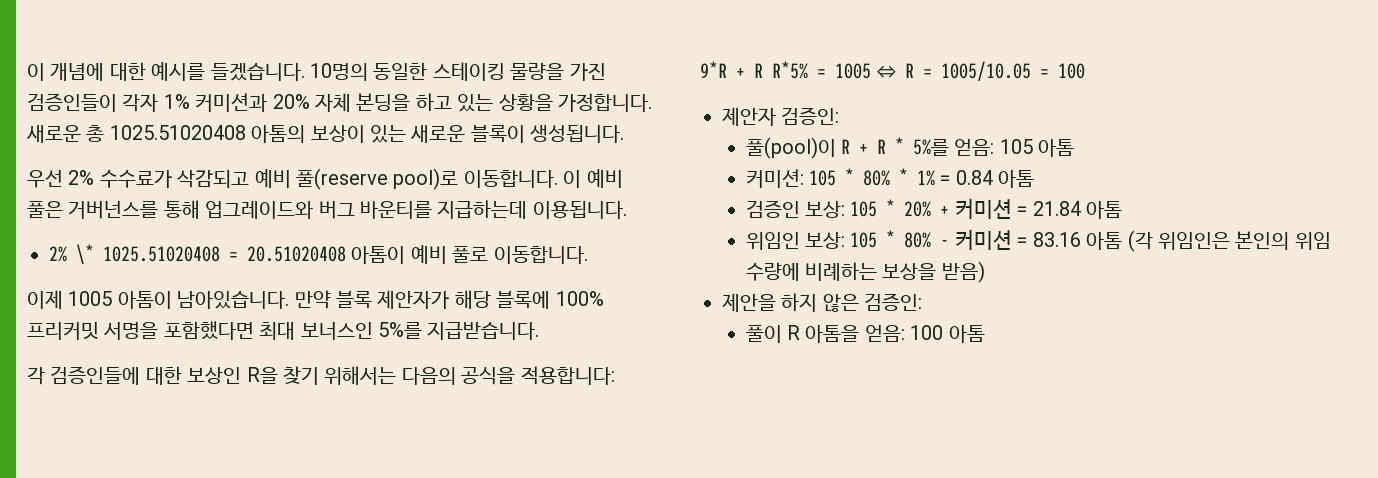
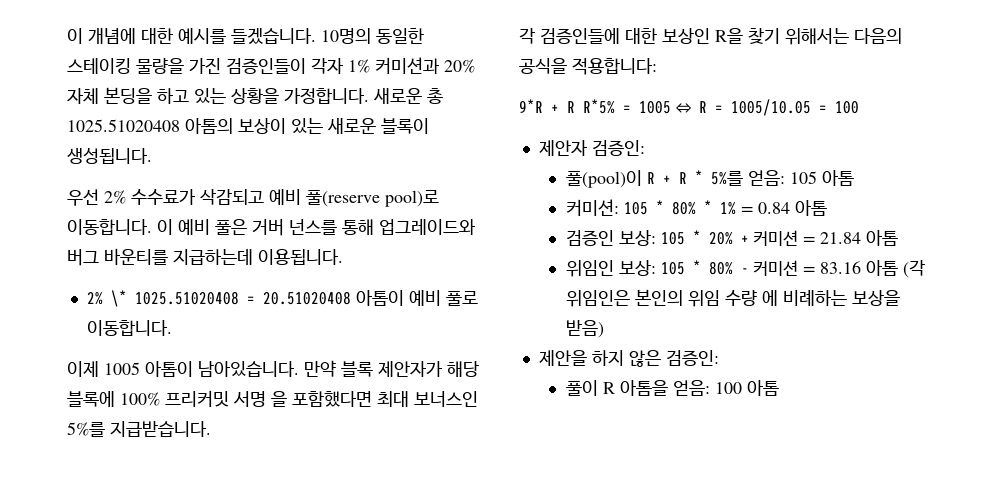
- 이 예비 풀은 거버넌스를 통해 업그레이드와 버그 바운티를 지급하는데 이용됩니다.
+ 이 예비 풀은 거버 넌스를 통해 업그레이드와 버그 바운티를 지급하는데 이용됩니다.
- 만약 블록 제안자가 해당 블록에 100% 프리커밋 서명을 포함했다면 최대 보너스인 5%를 지급받습니다.
+ 만약 블록 제안자가 해당 블록에 100% 프리커밋 서명 을 포함했다면 최대 보너스인 5%를 지급받습니다.
- 위임인 보상: 105 * 80% - 커미션 = 83.16 아톰 (각 위임인은 본인의 위임 수량에 비례하는 보상을 받음)
+ 위임인 보상: 105 * 80% - 커미션 = 83.16 아톰 (각 위임인은 본인의 위임 수량 에 비례하는 보상을 받음)

